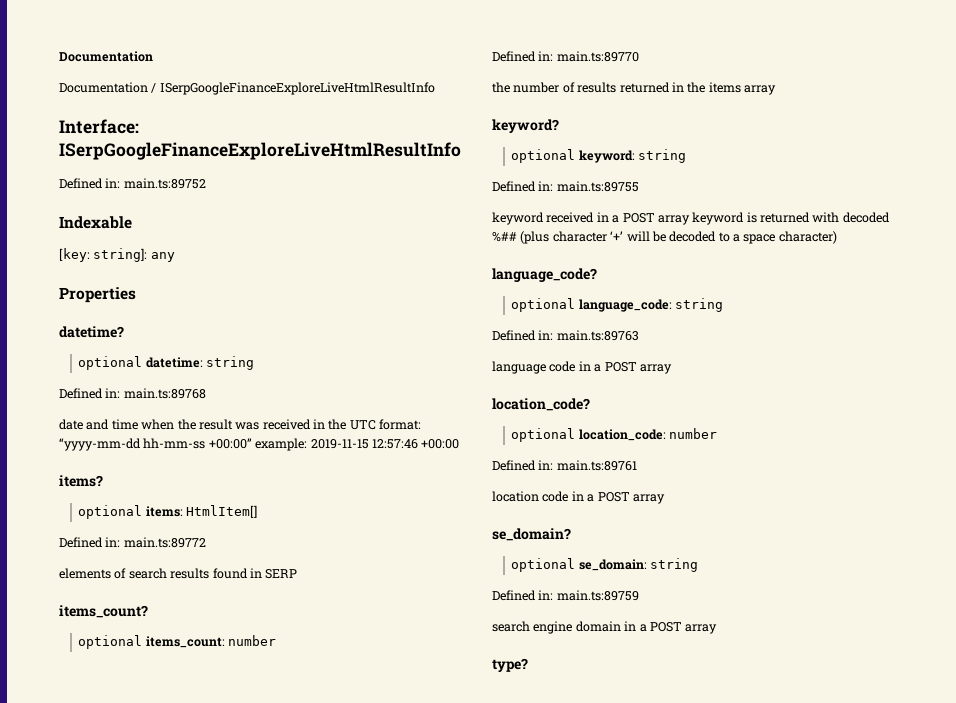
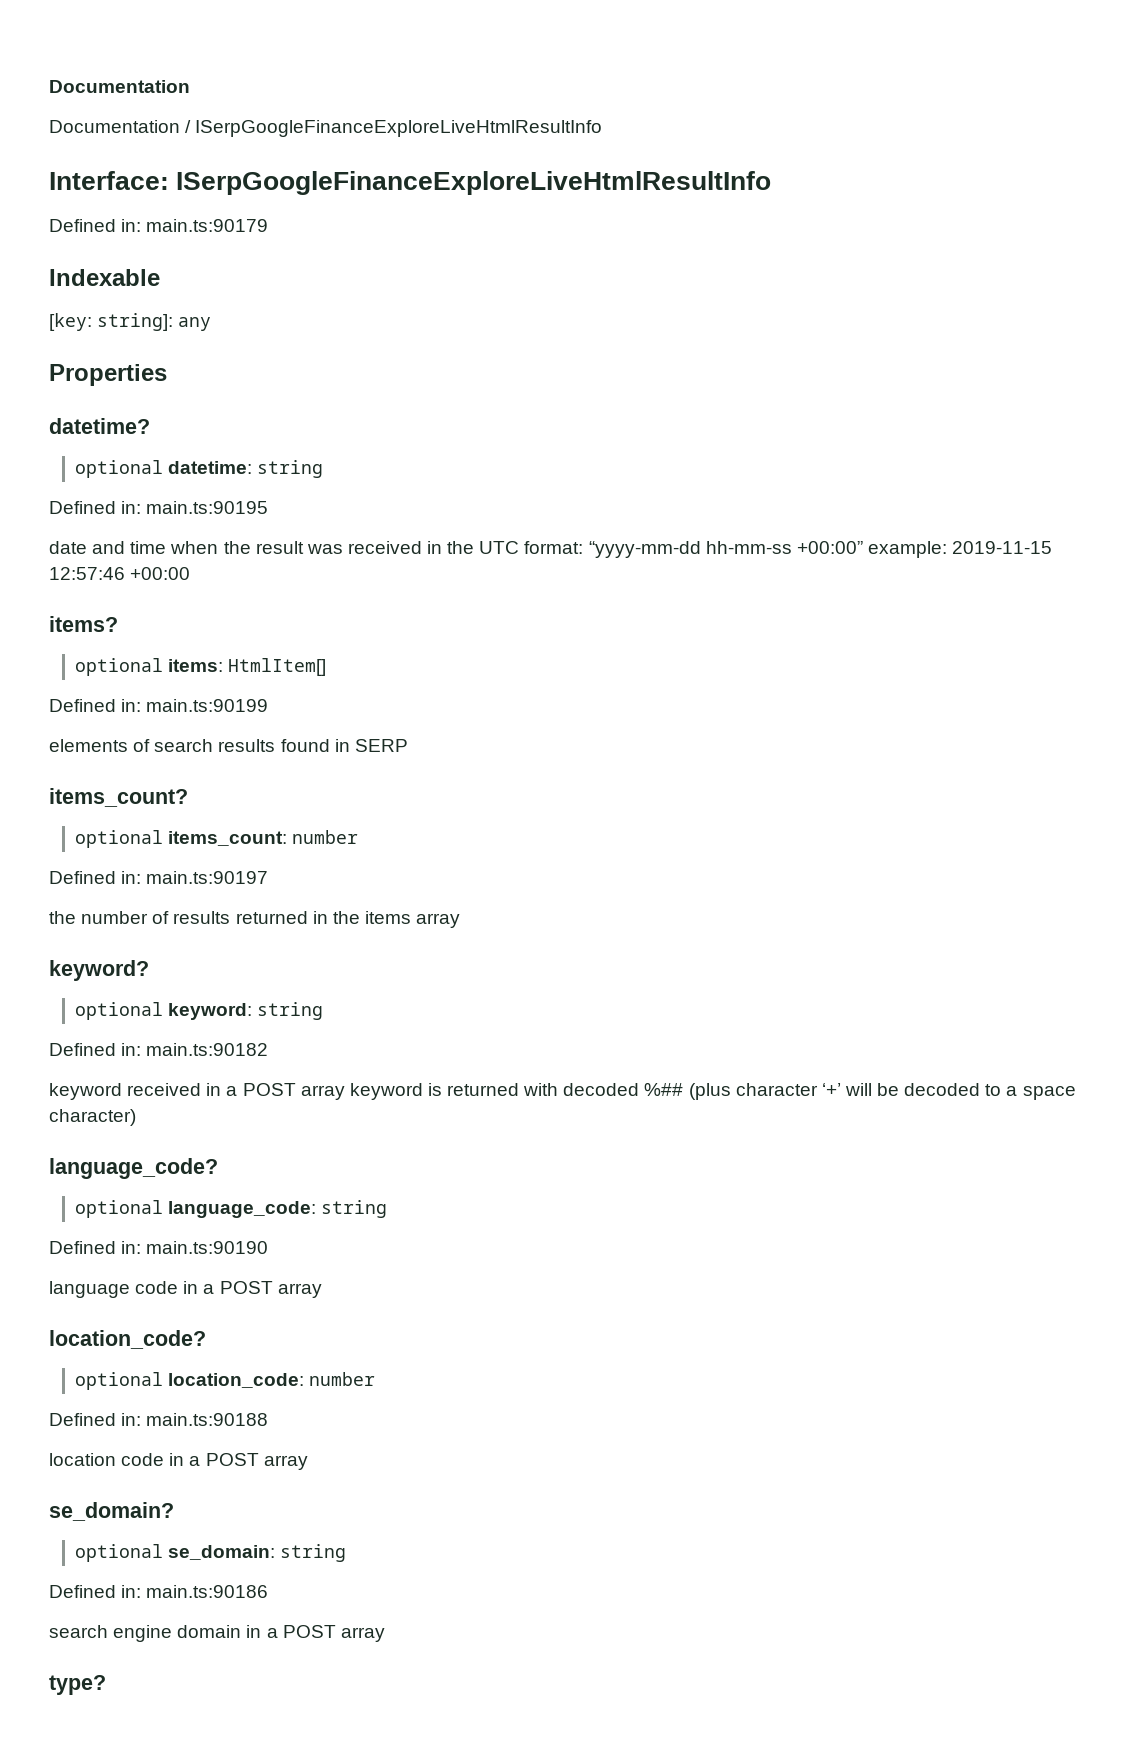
- Defined in: main.ts:89752
+ Defined in: main.ts:90179
- Defined in: main.ts:89768
+ Defined in: main.ts:90195
- Defined in: main.ts:89772
+ Defined in: main.ts:90199
- Defined in: main.ts:89770
+ Defined in: main.ts:90197
- Defined in: main.ts:89755
+ Defined in: main.ts:90182
- Defined in: main.ts:89763
+ Defined in: main.ts:90190
- Defined in: main.ts:89761
+ Defined in: main.ts:90188
- Defined in: main.ts:89759
+ Defined in: main.ts:90186

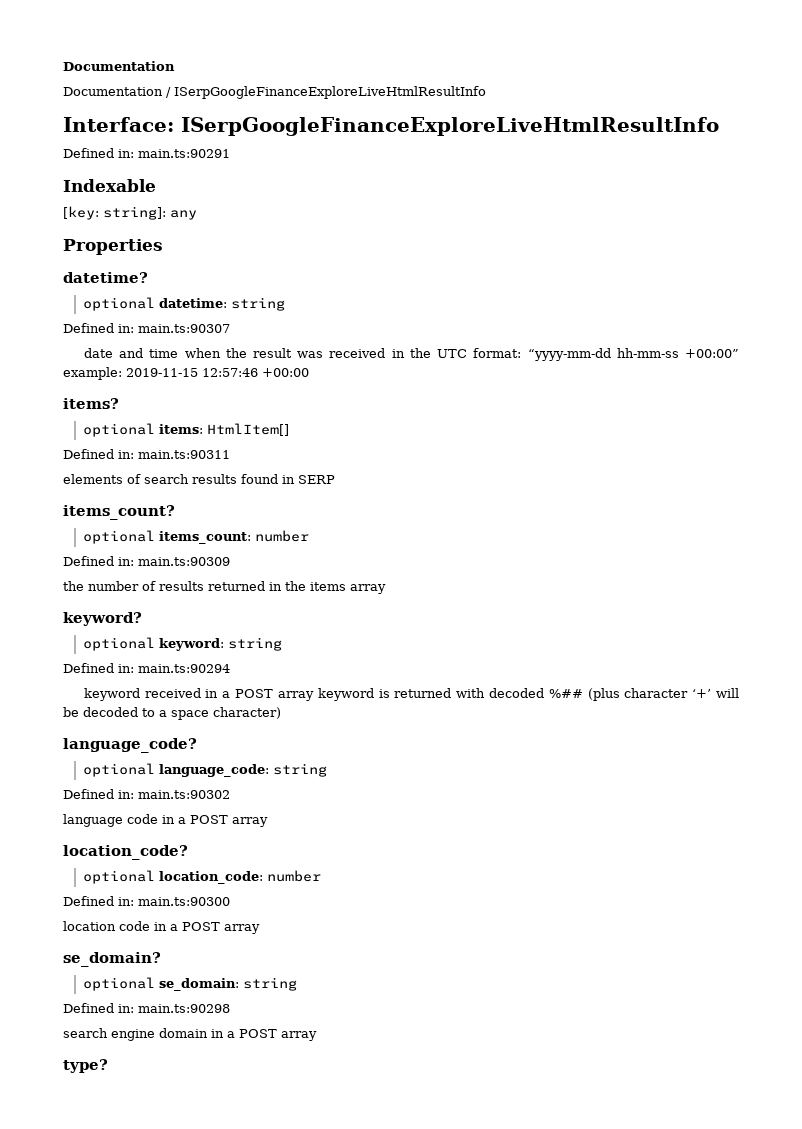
- Defined in: main.ts:90179
+ Defined in: main.ts:90291
- Defined in: main.ts:90195
+ Defined in: main.ts:90307
- Defined in: main.ts:90199
+ Defined in: main.ts:90311
- Defined in: main.ts:90197
+ Defined in: main.ts:90309
- Defined in: main.ts:90182
+ Defined in: main.ts:90294
- Defined in: main.ts:90190
+ Defined in: main.ts:90302
- Defined in: main.ts:90188
+ Defined in: main.ts:90300
- Defined in: main.ts:90186
+ Defined in: main.ts:90298

